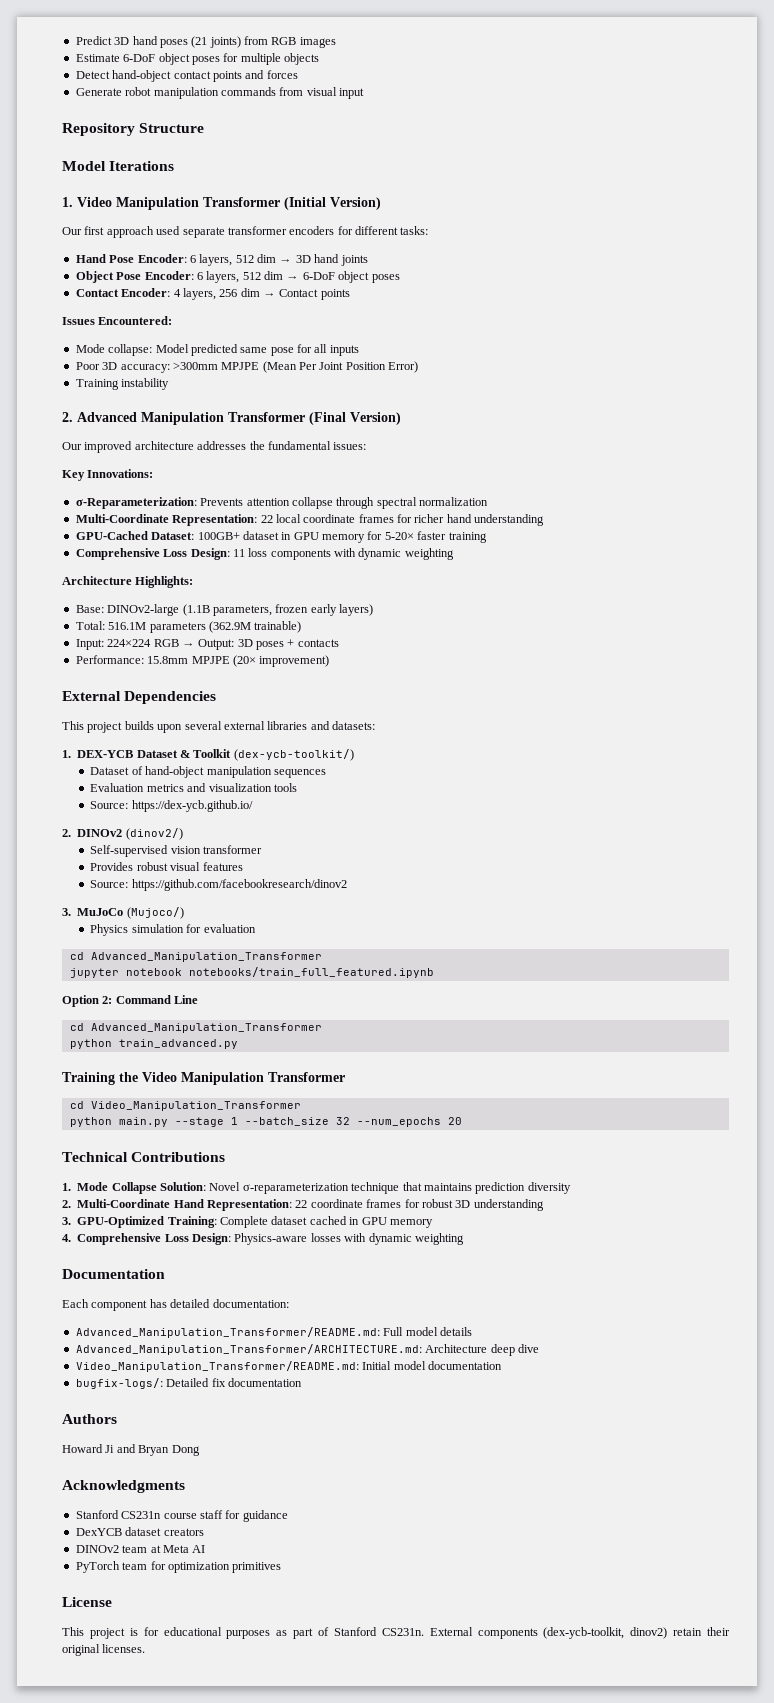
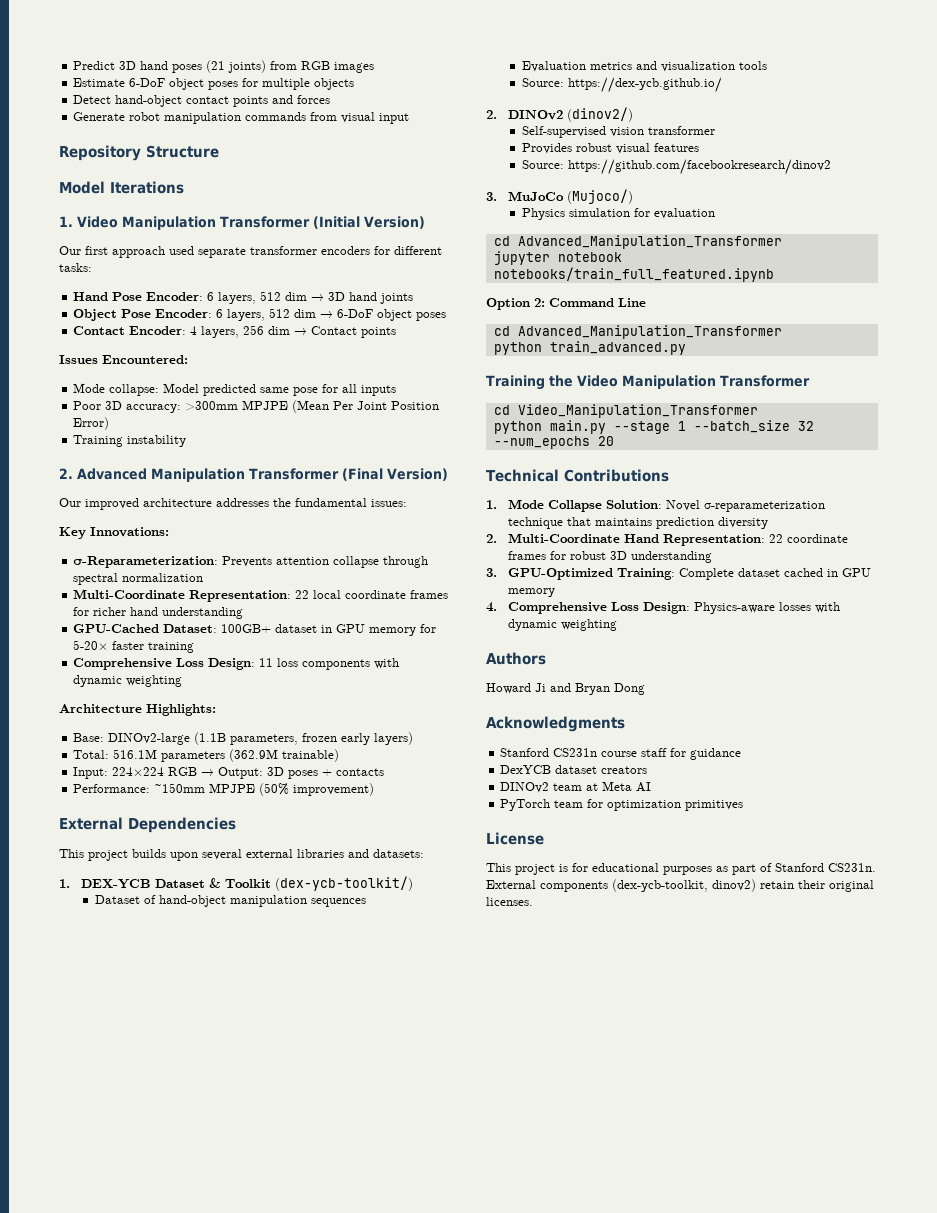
- Performance: 15.8mm MPJPE (20× improvement)
+ Performance: ~150mm MPJPE (50% improvement)
- Documentation
- Each component has detailed documentation:
- Advanced_Manipulation_Transformer/README.md: Full model details
- Advanced_Manipulation_Transformer/ARCHITECTURE.md: Architecture deep dive
- Video_Manipulation_Transformer/README.md: Initial model documentation
- bugfix-logs/: Detailed fix documentation

